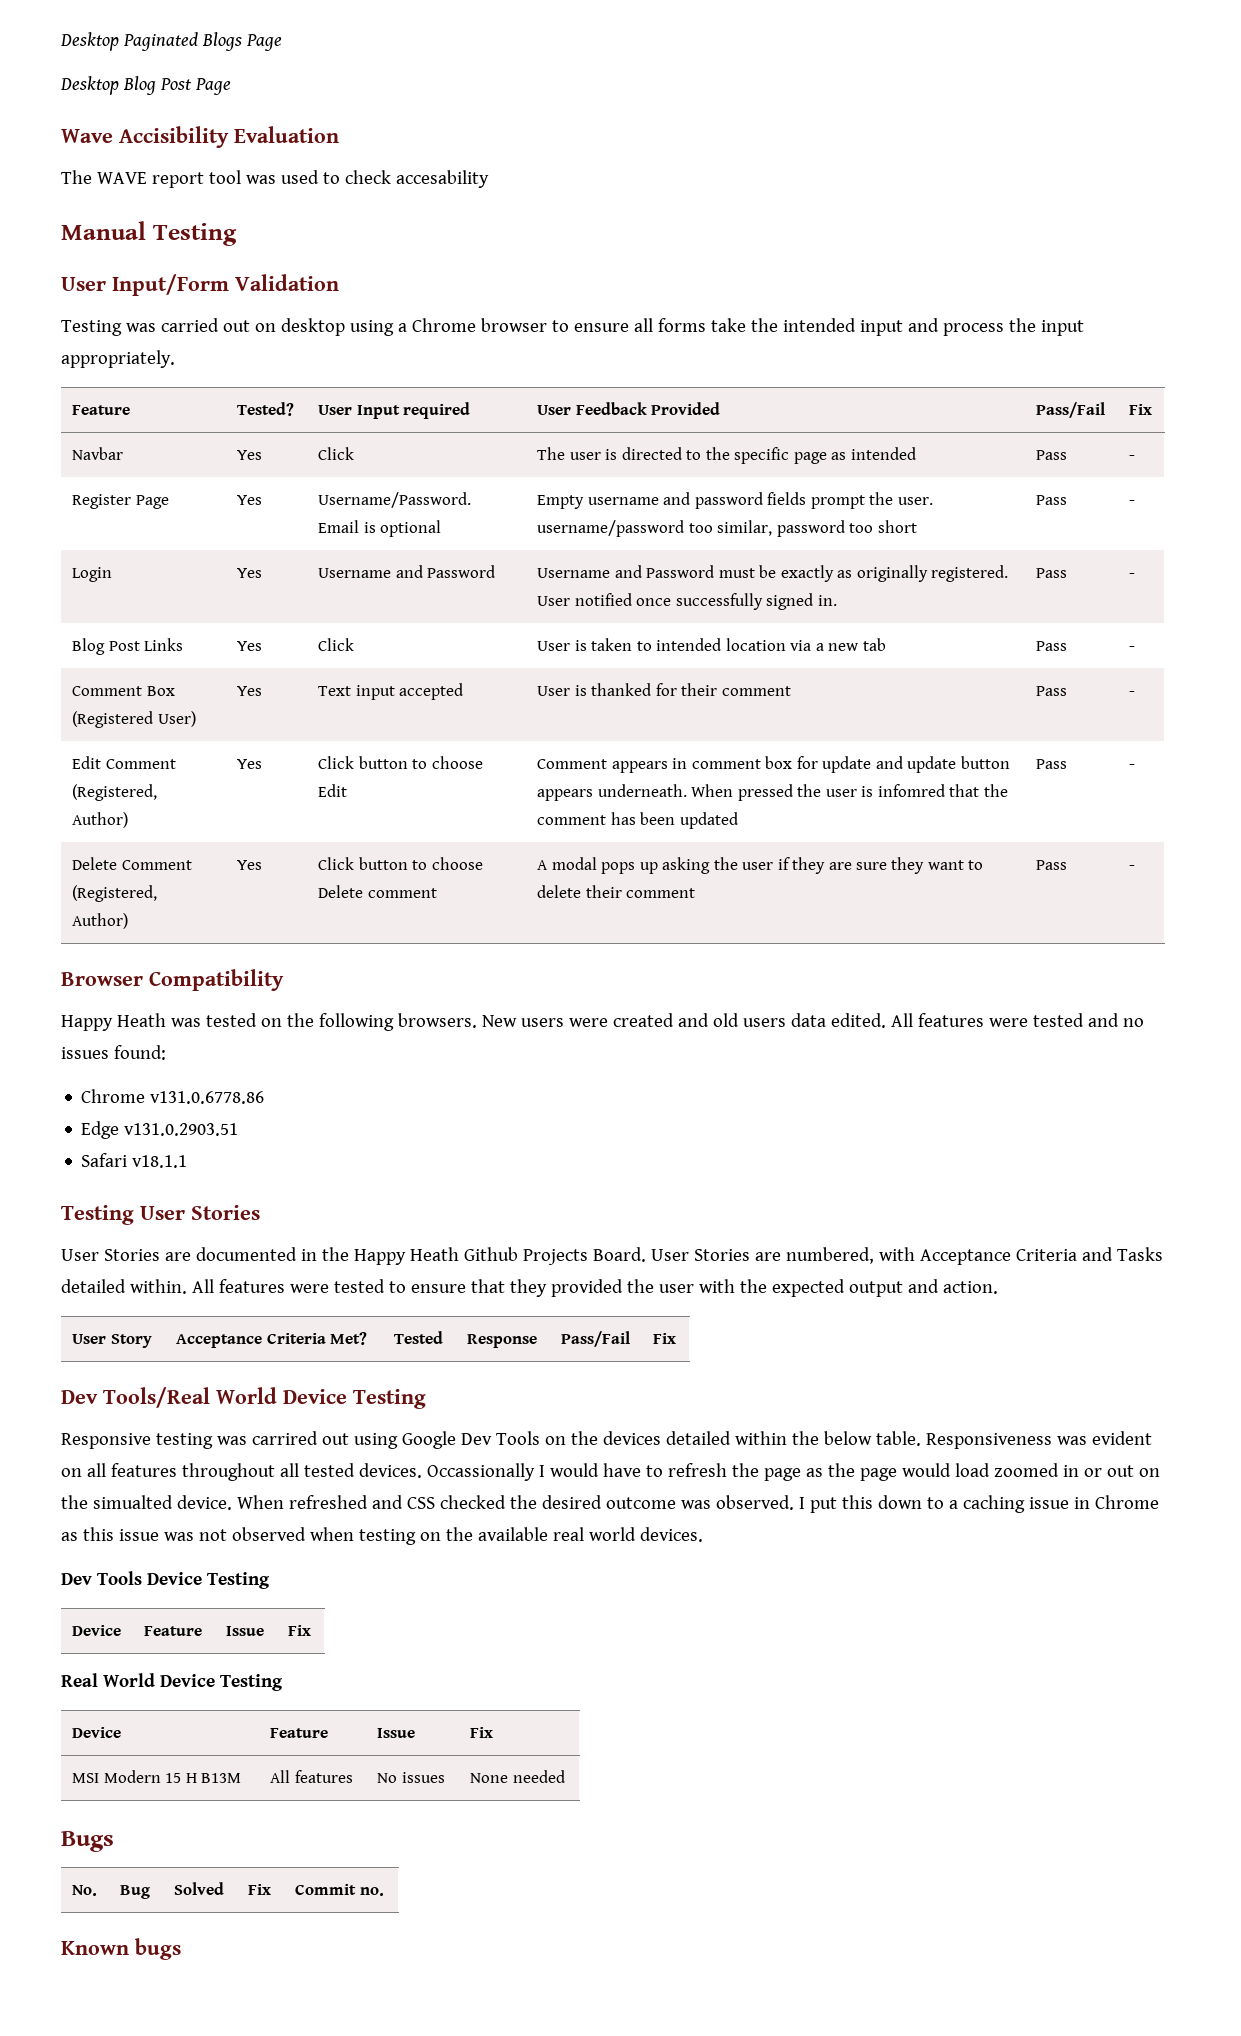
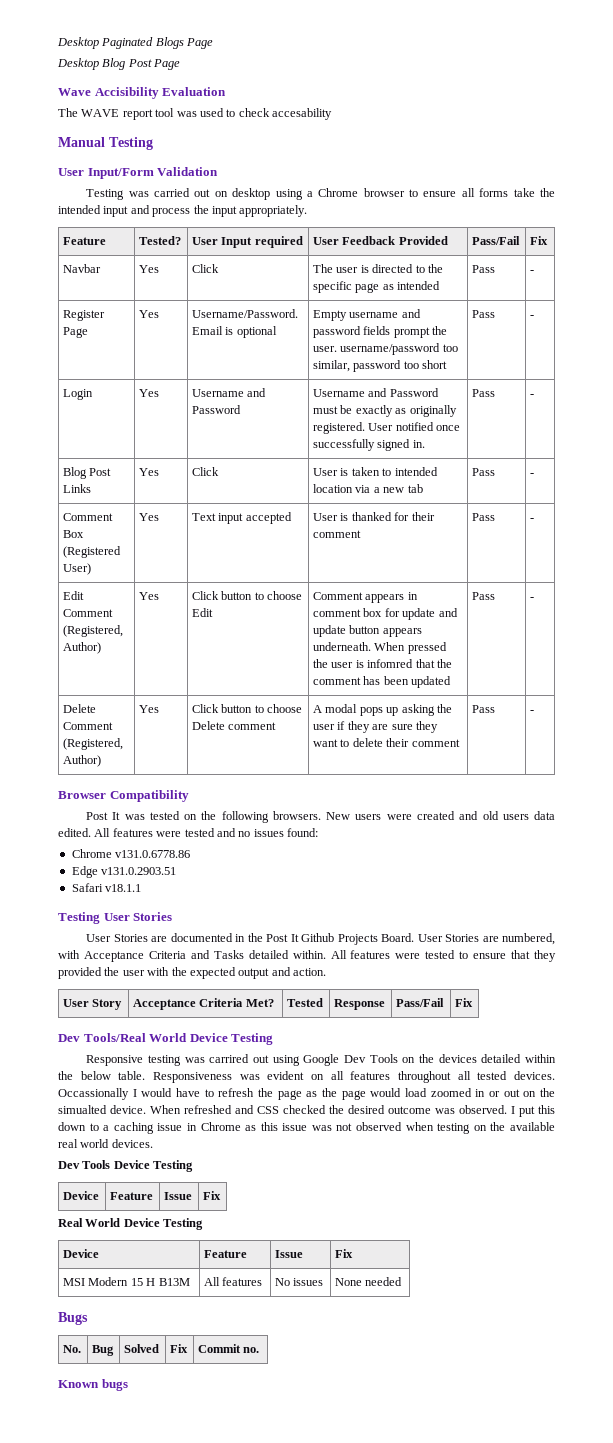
- Happy Heath was tested on the following browsers.
+ Post It was tested on the following browsers.
- User Stories are documented in the Happy Heath Github Projects Board.
+ User Stories are documented in the Post It Github Projects Board.

